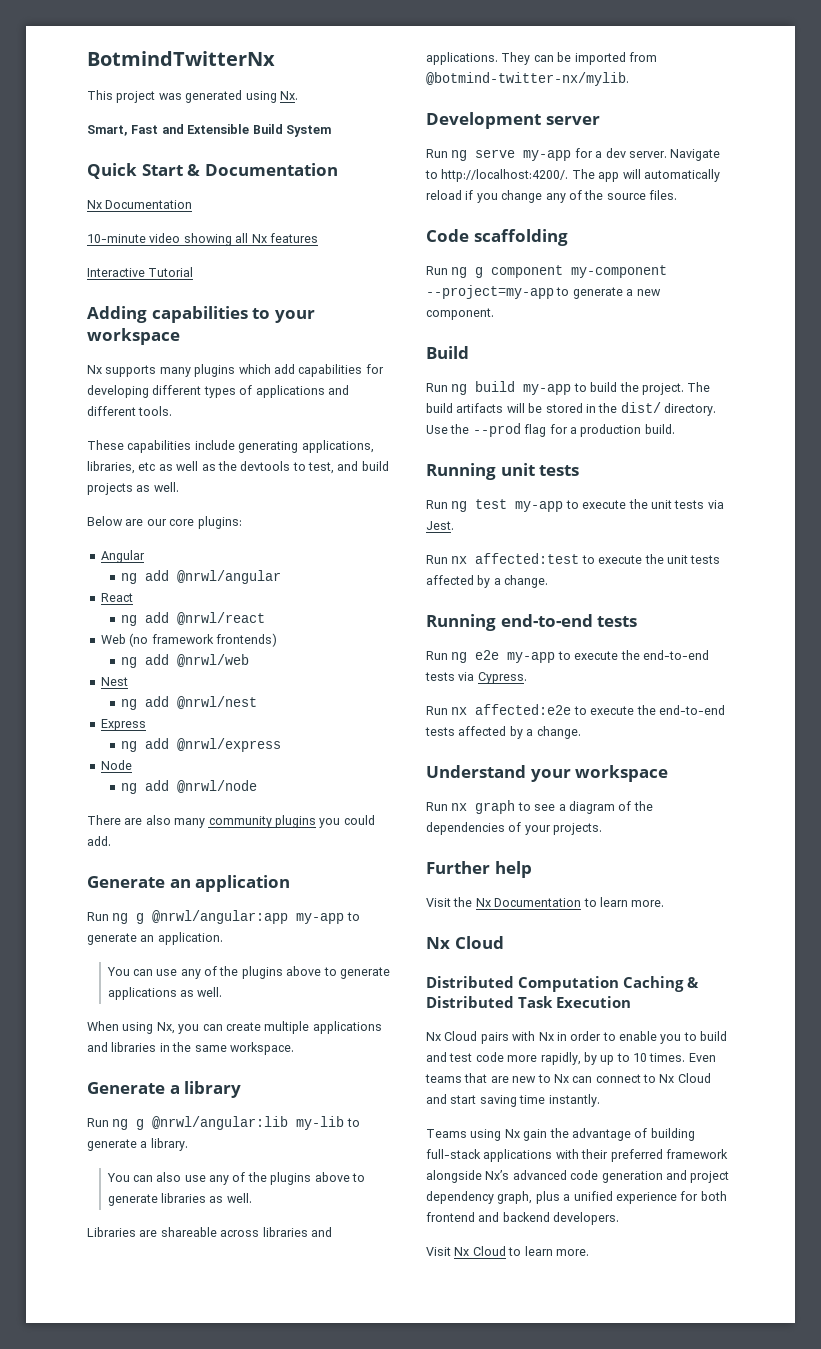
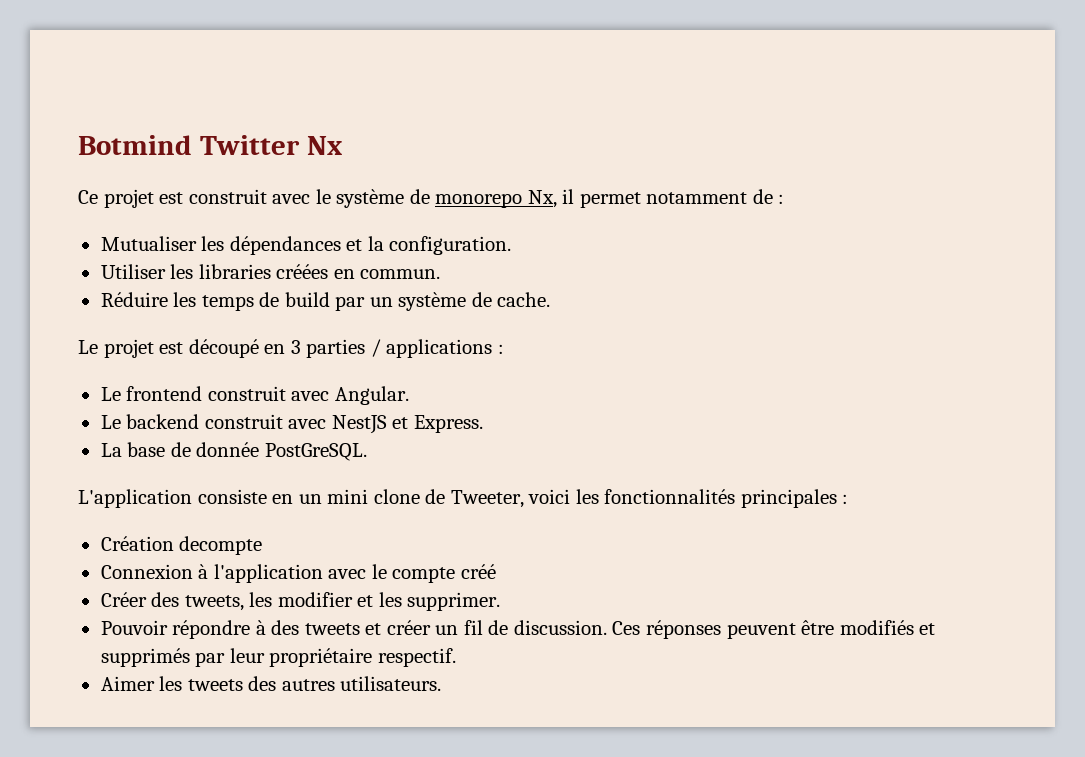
- BotmindTwitterNx
- This project was generated using Nx.
- Smart, Fast and Extensible Build System
- Quick Start & Documentation
- Nx Documentation
- 10-minute video showing all Nx features
- Interactive Tutorial
- Adding capabilities to your workspace
- Nx supports many plugins which add capabilities for developing different types of applications and different tools.
- These capabilities include generating applications, libraries, etc as well as the devtools to test, and build projects as well.
- Below are our core plugins:
- Angular
- ng add @nrwl/angular
- React
- ng add @nrwl/react
- Web (no framework frontends)
- ng add @nrwl/web
- Nest
- ng add @nrwl/nest
- Express
- ng add @nrwl/express
- Node
- ng add @nrwl/node
- There are also many community plugins you could add.
- Generate an application
- Run ng g @nrwl/angular:app my-app to generate an application.
- You can use any of the plugins above to generate applications as well.
- When using Nx, you can create multiple applications and libraries in the same workspace.
- Generate a library
- Run ng g @nrwl/angular:lib my-lib to generate a library.
- You can also use any of the plugins above to generate libraries as well.
- Libraries are shareable across libraries and applications. They can be imported from @botmind-twitter-nx/mylib.
- Development server
- Run ng serve my-app for a dev server. Navigate to http://localhost:4200/. The app will automatically reload if you change any of the source files.
- Code scaffolding
- Run ng g component my-component --project=my-app to generate a new component.
- Build
- Run ng build my-app to build the project. The build artifacts will be stored in the dist/ directory. Use the --prod flag for a production build.
- Running unit tests
- Run ng test my-app to execute the unit tests via Jest.
- Run nx affected:test to execute the unit tests affected by a change.
- Running end-to-end tests
- Run ng e2e my-app to execute the end-to-end tests via Cypress.
- Run nx affected:e2e to execute the end-to-end tests affected by a change.
- Understand your workspace
- Run nx graph to see a diagram of the dependencies of your projects.
- Further help
- Visit the Nx Documentation to learn more.
- Nx Cloud
- Distributed Computation Caching & Distributed Task Execution
- Nx Cloud pairs with Nx in order to enable you to build and test code more rapidly, by up to 10 times. Even teams that are new to Nx can connect to Nx Cloud and start saving time instantly.
- Teams using Nx gain the advantage of building full-stack applications with their preferred framework alongside Nx’s advanced code generation and project dependency graph, plus a unified experience for both frontend and backend developers.
- Visit Nx Cloud to learn more.
+ Botmind Twitter Nx
+ Ce projet est construit avec le système de monorepo Nx, il permet notamment de :
+ Mutualiser les dépendances et la configuration.
+ Utiliser les libraries créées en commun.
+ Réduire les temps de build par un système de cache.
+ Le projet est découpé en 3 parties / applications :
+ Le frontend construit avec Angular.
+ Le backend construit avec NestJS et Express.
+ La base de donnée PostGreSQL.
+ L'application consiste en un mini clone de Tweeter, voici les fonctionnalités principales :
+ Création decompte
+ Connexion à l'application avec le compte créé
+ Créer des tweets, les modifier et les supprimer.
+ Pouvoir répondre à des tweets et créer un fil de discussion. Ces réponses peuvent être modifiés et supprimés par leur propriétaire respectif.
+ Aimer les tweets des autres utilisateurs.

